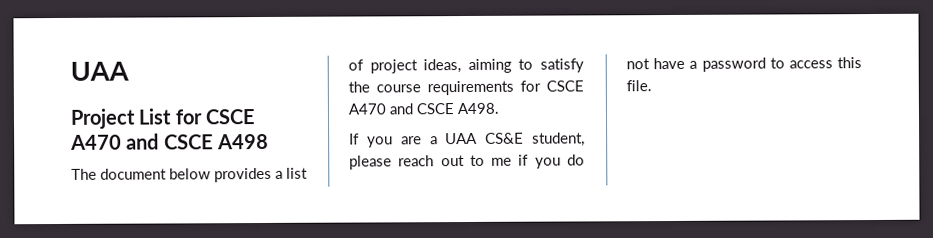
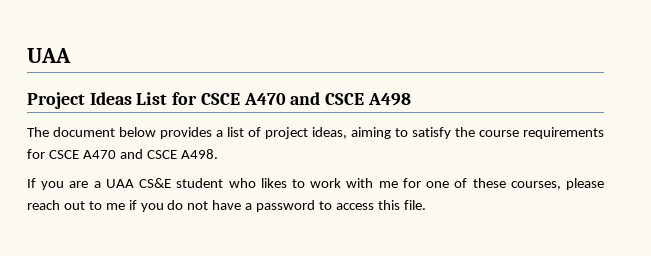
- Project List for CSCE A470 and CSCE A498
+ Project Ideas List for CSCE A470 and CSCE A498
- If you are a UAA CS&E student, please reach out to me if you do not have a password to access this file.
+ If you are a UAA CS&E student who likes to work with me for one of these courses, please reach out to me if you do not have a password to access this file.

